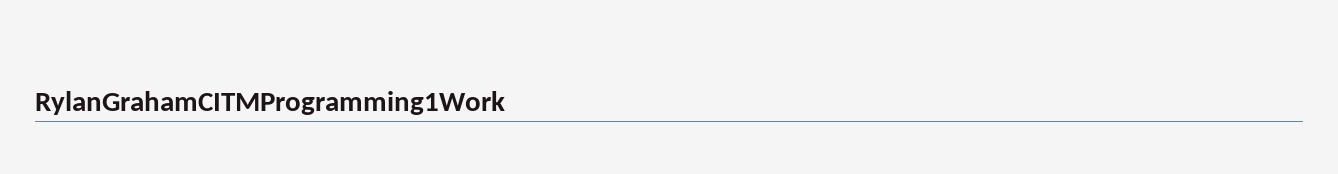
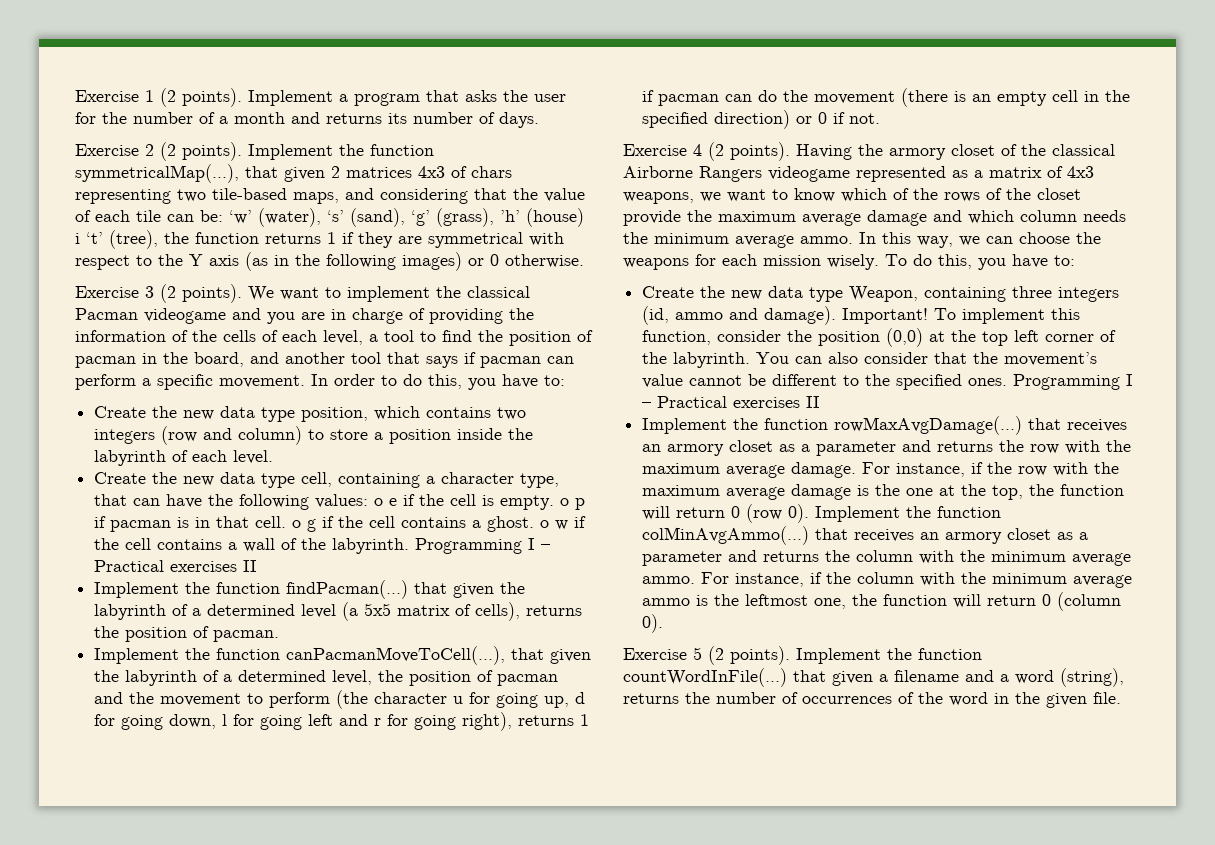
- RylanGrahamCITMProgramming1Work
+ Exercise 1 (2 points). Implement a program that asks the user for the number of a month and returns its number of days.
+ Exercise 2 (2 points). Implement the function symmetricalMap(...), that given 2 matrices 4x3 of chars representing two tile-based maps, and considering that the value of each tile can be: ‘w’ (water), ‘s’ (sand), ‘g’ (grass), ’h’ (house) i ‘t’ (tree), the function returns 1 if they are symmetrical with respect to the Y axis (as in the following images) or 0 otherwise.
+ Exercise 3 (2 points). We want to implement the classical Pacman videogame and you are in charge of providing the information of the cells of each level, a tool to find the position of pacman in the board, and another tool that says if pacman can perform a specific movement. In order to do this, you have to:
+ Create the new data type position, which contains two integers (row and column) to store a position inside the labyrinth of each level.
+ Create the new data type cell, containing a character type, that can have the following values: o e if the cell is empty. o p if pacman is in that cell. o g if the cell contains a ghost. o w if the cell contains a wall of the labyrinth. Programming I – Practical exercises II
+ Implement the function findPacman(…) that given the labyrinth of a determined level (a 5x5 matrix of cells), returns the position of pacman.
+ Implement the function canPacmanMoveToCell(…), that given the labyrinth of a determined level, the position of pacman and the movement to perform (the character u for going up, d for going down, l for going left and r for going right), returns 1 if pacman can do the movement (there is an empty cell in the specified direction) or 0 if not.
+ Exercise 4 (2 points). Having the armory closet of the classical Airborne Rangers videogame represented as a matrix of 4x3 weapons, we want to know which of the rows of the closet provide the maximum average damage and which column needs the minimum average ammo. In this way, we can choose the weapons for each mission wisely. To do this, you have to:
+ Create the new data type Weapon, containing three integers (id, ammo and damage). Important! To implement this function, consider the position (0,0) at the top left corner of the labyrinth. You can also consider that the movement’s value cannot be different to the specified ones. Programming I – Practical exercises II
+ Implement the function rowMaxAvgDamage(…) that receives an armory closet as a parameter and returns the row with the maximum average damage. For instance, if the row with the maximum average damage is the one at the top, the function will return 0 (row 0). Implement the function colMinAvgAmmo(…) that receives an armory closet as a parameter and returns the column with the minimum average ammo. For instance, if the column with the minimum average ammo is the leftmost one, the function will return 0 (column 0).
+ Exercise 5 (2 points). Implement the function countWordInFile(…) that given a filename and a word (string), returns the number of occurrences of the word in the given file.

